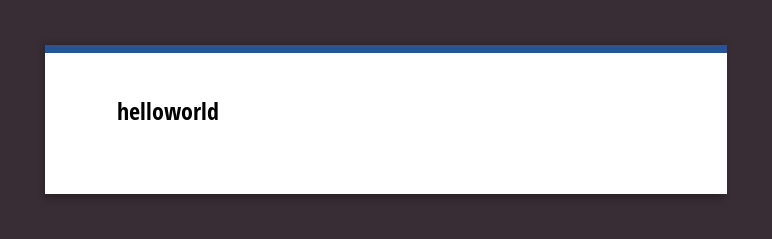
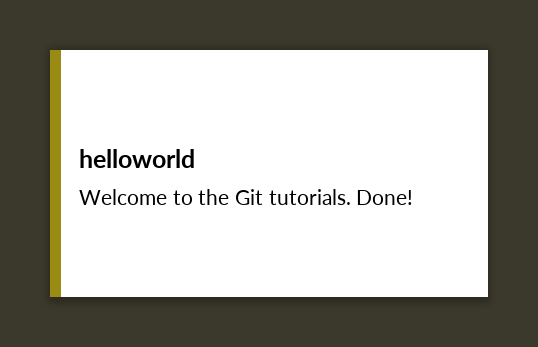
+ Welcome to the Git tutorials. Done!

